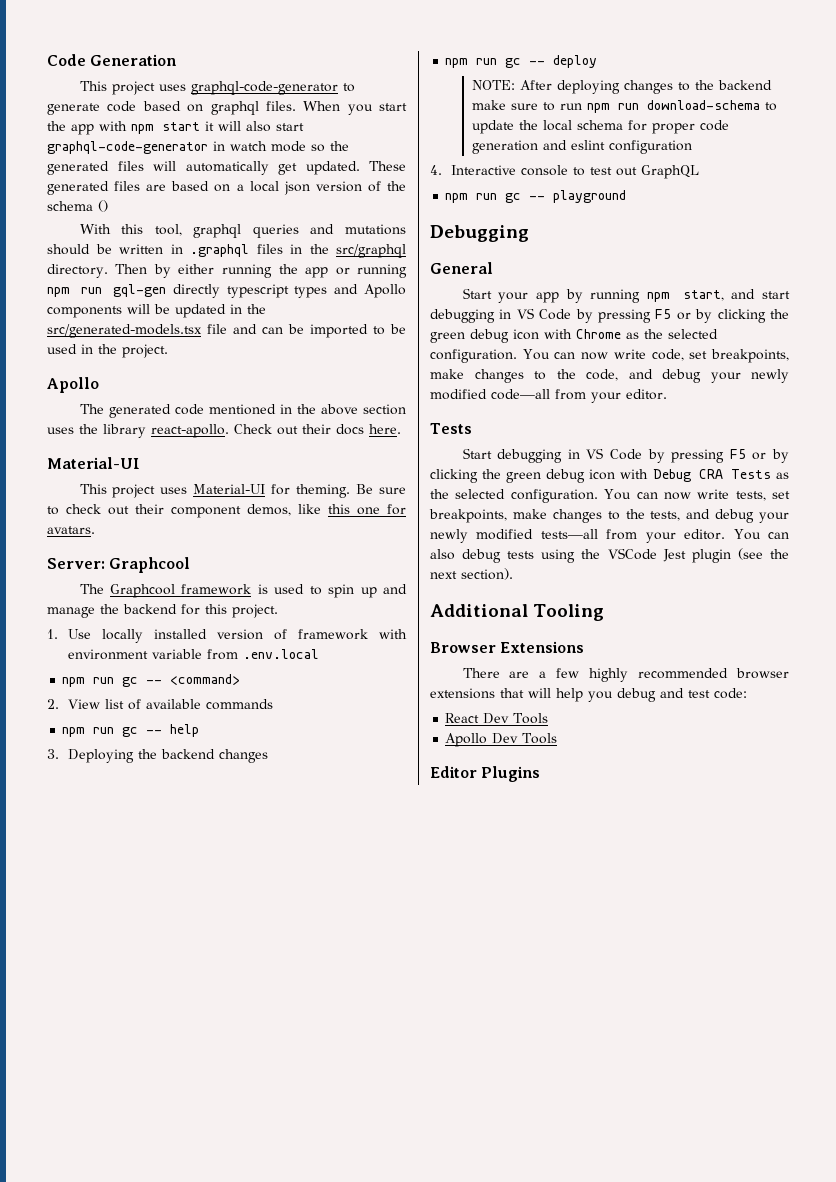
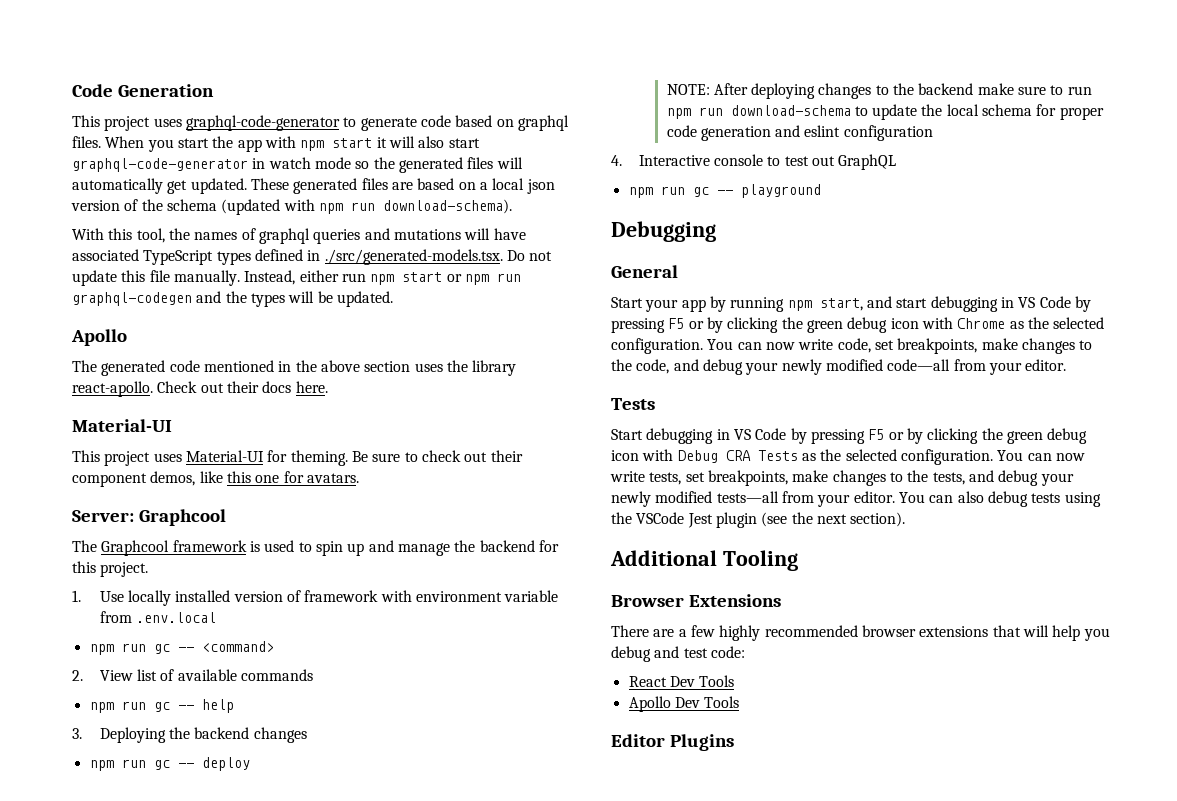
- These generated files are based on a local json version of the schema ()
+ These generated files are based on a local json version of the schema (updated with npm run download-schema).
- With this tool, graphql queries and mutations should be written in .graphql files in the src/graphql directory. Then by either running the app or running npm run gql-gen directly typescript types and Apollo components will be updated in the src/generated-models.tsx file and can be imported to be used in the project.
+ With this tool, the names of graphql queries and mutations will have associated TypeScript types defined in ./src/generated-models.tsx. Do not update this file manually. Instead, either run npm start or npm run graphql-codegen and the types will be updated.

